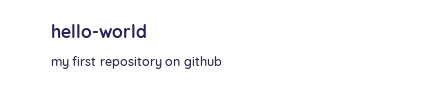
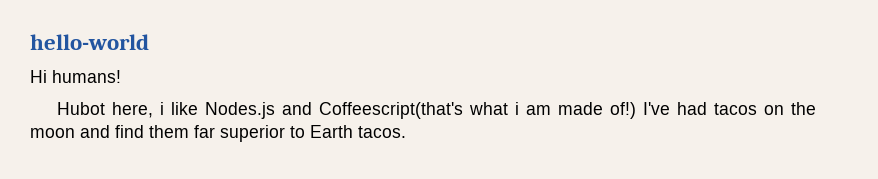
- my first repository on github
+ Hi humans!
+ Hubot here, i like Nodes.js and Coffeescript(that's what i am made of!) I've had tacos on the moon and find them far superior to Earth tacos.

